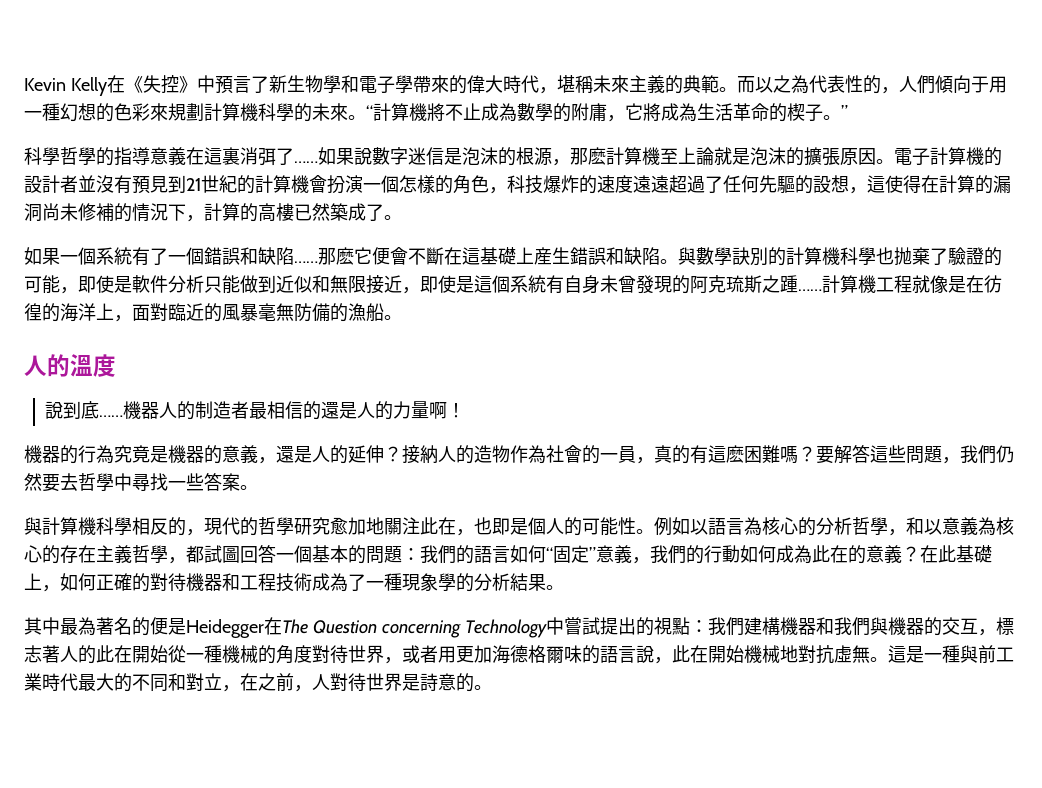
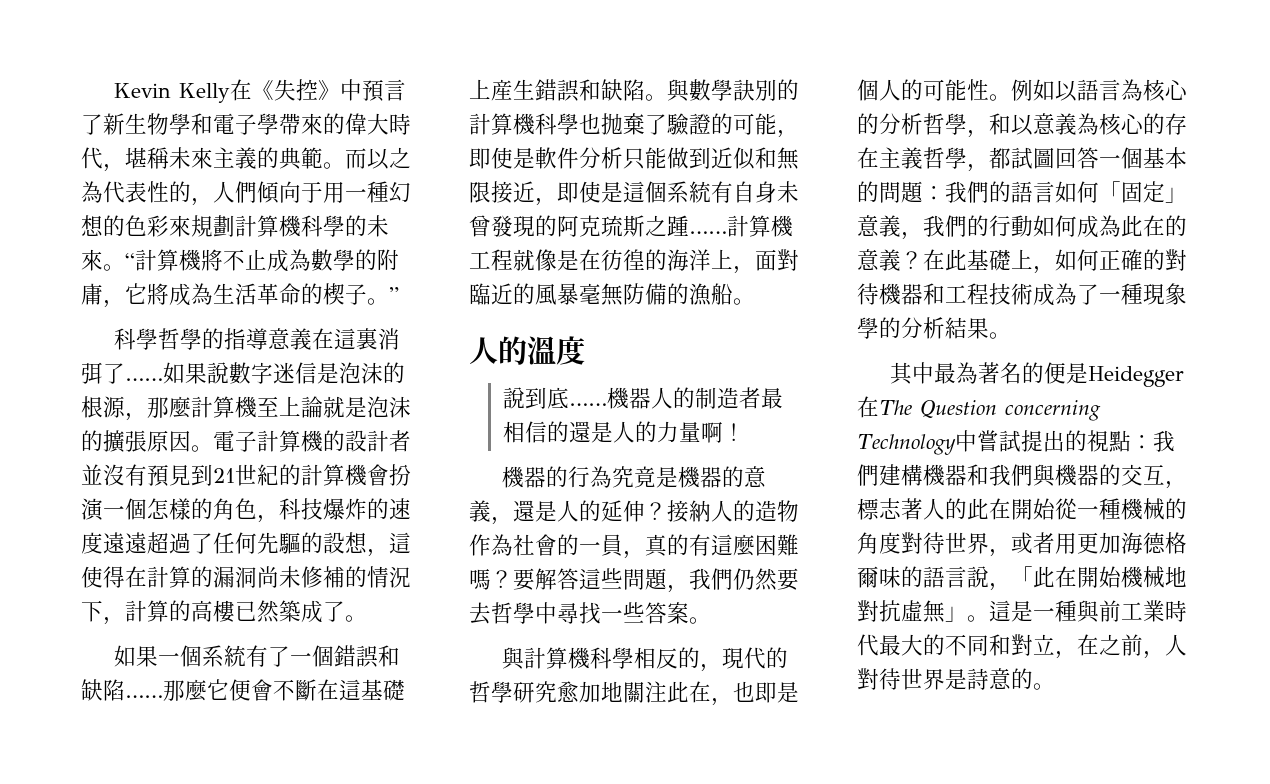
- 如果說數字迷信是泡沫的根源，那麽計算機至上論就是泡沫的擴張原因。
+ 如果說數字迷信是泡沫的根源，那麼計算機至上論就是泡沫的擴張原因。
- 那麽它便會不斷在這基礎上産生錯誤和缺陷。
+ 那麼它便會不斷在這基礎上産生錯誤和缺陷。
- 接納人的造物作為社會的一員，真的有這麽困難嗎？
+ 接納人的造物作為社會的一員，真的有這麼困難嗎？
- 例如以語言為核心的分析哲學，和以意義為核心的存在主義哲學，都試圖回答一個基本的問題：我們的語言如何“固定”意義，我們的行動如何成為此在的意義？
+ 例如以語言為核心的分析哲學，和以意義為核心的存在主義哲學，都試圖回答一個基本的問題：我們的語言如何「固定」意義，我們的行動如何成為此在的意義？
- 其中最為著名的便是Heidegger在The Question concerning Technology中嘗試提出的視點：我們建構機器和我們與機器的交互，標志著人的此在開始從一種機械的角度對待世界，或者用更加海德格爾味的語言說，此在開始機械地對抗虛無。
+ 其中最為著名的便是Heidegger在The Question concerning Technology中嘗試提出的視點：我們建構機器和我們與機器的交互，標志著人的此在開始從一種機械的角度對待世界，或者用更加海德格爾味的語言說，「此在開始機械地對抗虛無」。

